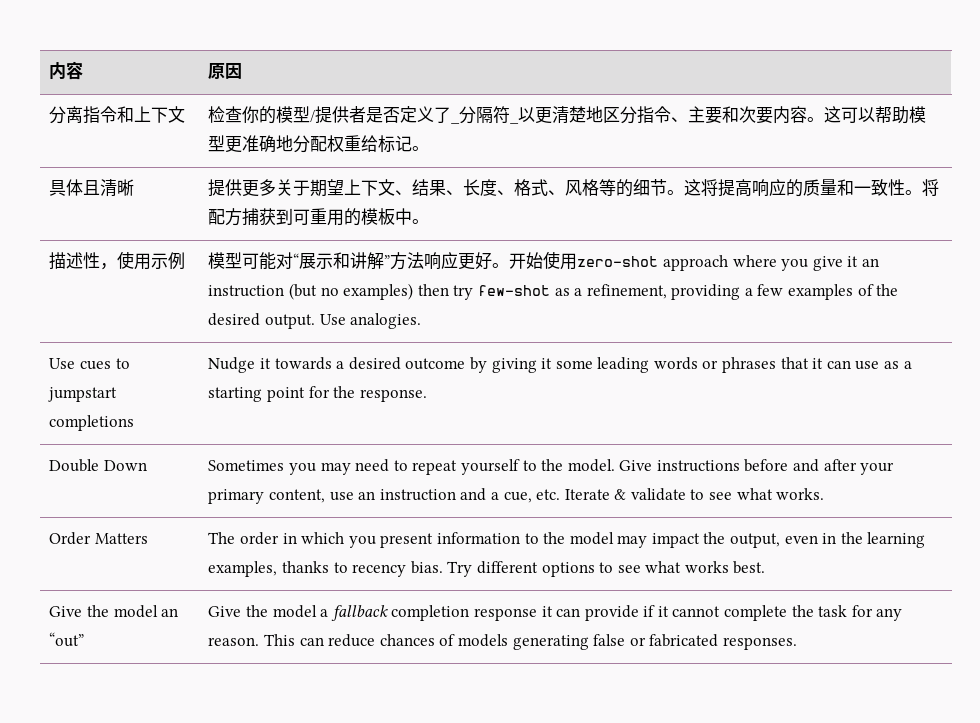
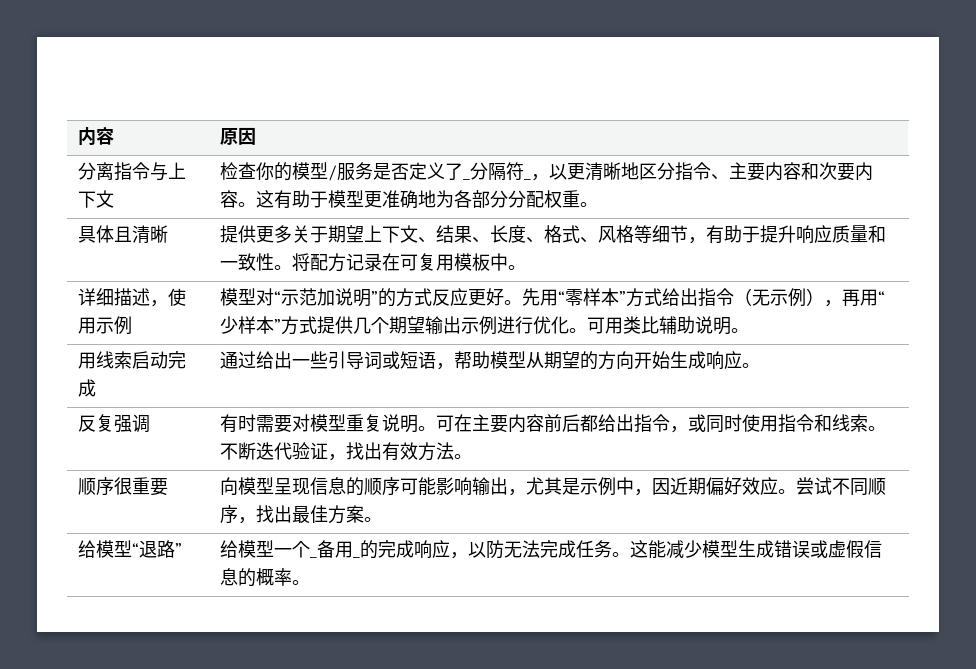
- 分离指令和上下文 | 检查你的模型/提供者是否定义了_分隔符_以更清楚地区分指令、主要和次要内容。这可以帮助模型更准确地分配权重给标记。
+ 分离指令与上下文 | 检查你的模型/服务是否定义了_分隔符_，以更清晰地区分指令、主要内容和次要内容。这有助于模型更准确地为各部分分配权重。
- 具体且清晰 | 提供更多关于期望上下文、结果、长度、格式、风格等的细节。这将提高响应的质量和一致性。将配方捕获到可重用的模板中。
+ 具体且清晰 | 提供更多关于期望上下文、结果、长度、格式、风格等细节，有助于提升响应质量和一致性。将配方记录在可复用模板中。
- 描述性，使用示例
+ 详细描述，使用示例
- 模型可能对“展示和讲解”方法响应更好。开始使用zero-shot approach where you give it an instruction (but no examples) then try few-shot as a refinement, providing a few examples of the desired output. Use analogies.
- Use cues to jumpstart completions | Nudge it towards a desired outcome by giving it some leading words or phrases that it can use as a starting point for the response.
- Double Down | Sometimes you may need to repeat yourself to the model. Give instructions before and after your primary content, use an instruction and a cue, etc. Iterate & validate to see what works.
- Order Matters | The order in which you present information to the model may impact the output, even in the learning examples, thanks to recency bias. Try different options to see what works best.
- Give the model an “out” | Give the model a fallback completion response it can provide if it cannot complete the task for any reason. This can reduce chances of models generating false or fabricated responses.
+ 模型对“示范加说明”的方式反应更好。先用“零样本”方式给出指令（无示例），再用“少样本”方式提供几个期望输出示例进行优化。可用类比辅助说明。
+ 用线索启动完成 | 通过给出一些引导词或短语，帮助模型从期望的方向开始生成响应。
+ 反复强调 | 有时需要对模型重复说明。可在主要内容前后都给出指令，或同时使用指令和线索。不断迭代验证，找出有效方法。
+ 顺序很重要 | 向模型呈现信息的顺序可能影响输出，尤其是示例中，因近期偏好效应。尝试不同顺序，找出最佳方案。
+ 给模型“退路” | 给模型一个_备用_的完成响应，以防无法完成任务。这能减少模型生成错误或虚假信息的概率。

